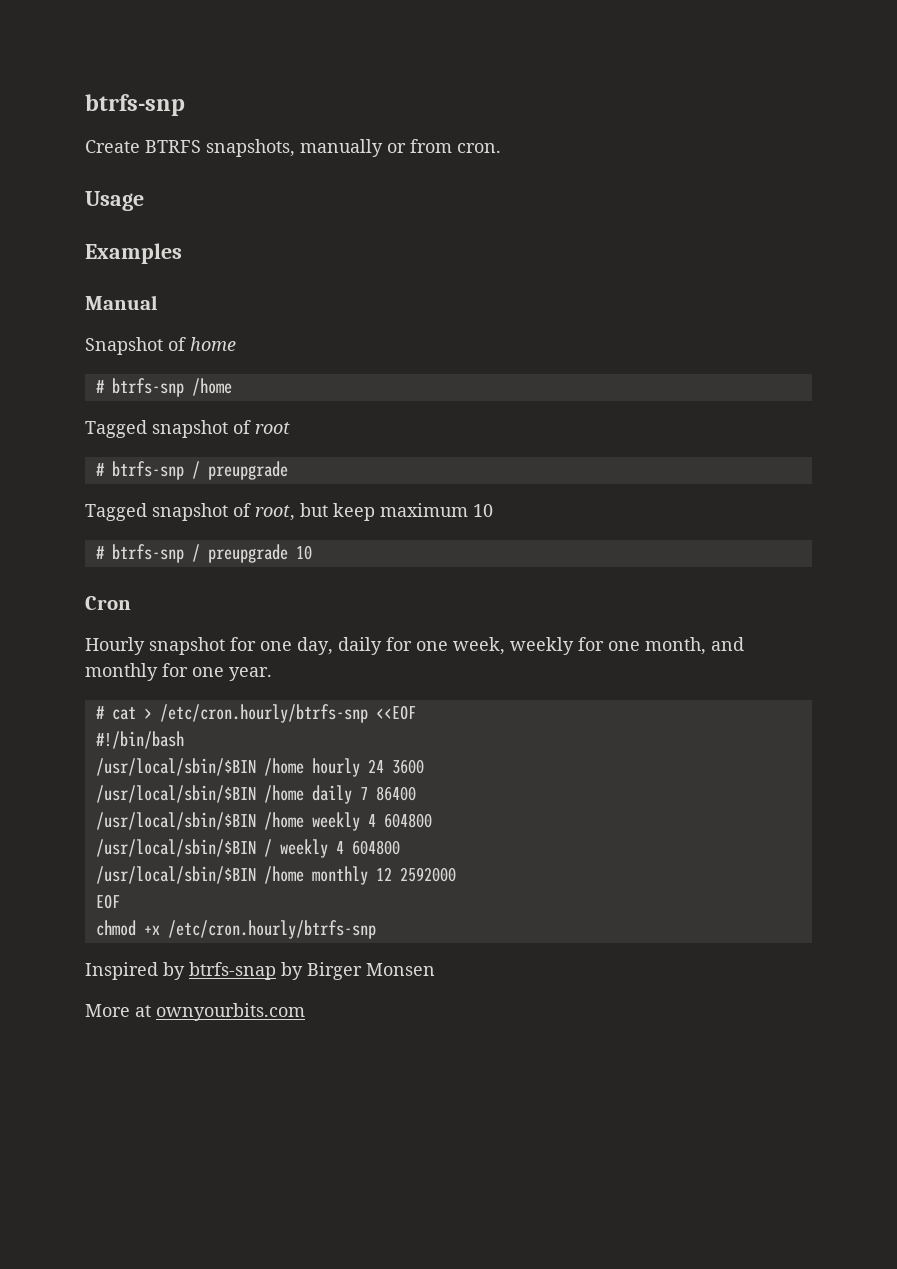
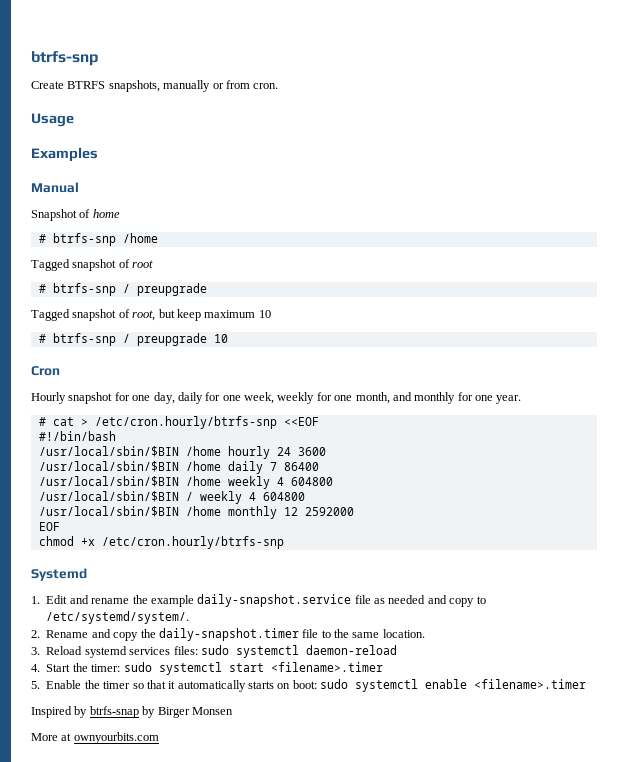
+ Systemd
+ 1. Edit and rename the example daily-snapshot.service file as needed and copy to /etc/systemd/system/.
+ 2. Rename and copy the daily-snapshot.timer file to the same location.
+ 3. Reload systemd services files: sudo systemctl daemon-reload
+ 4. Start the timer: sudo systemctl start <filename>.timer
+ 5. Enable the timer so that it automatically starts on boot: sudo systemctl enable <filename>.timer

